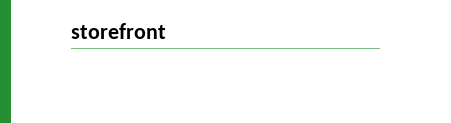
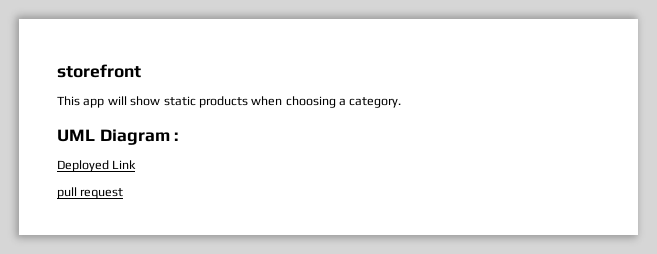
+ This app will show static products when choosing a category.
+ UML Diagram :
+ Deployed Link
+ pull request

